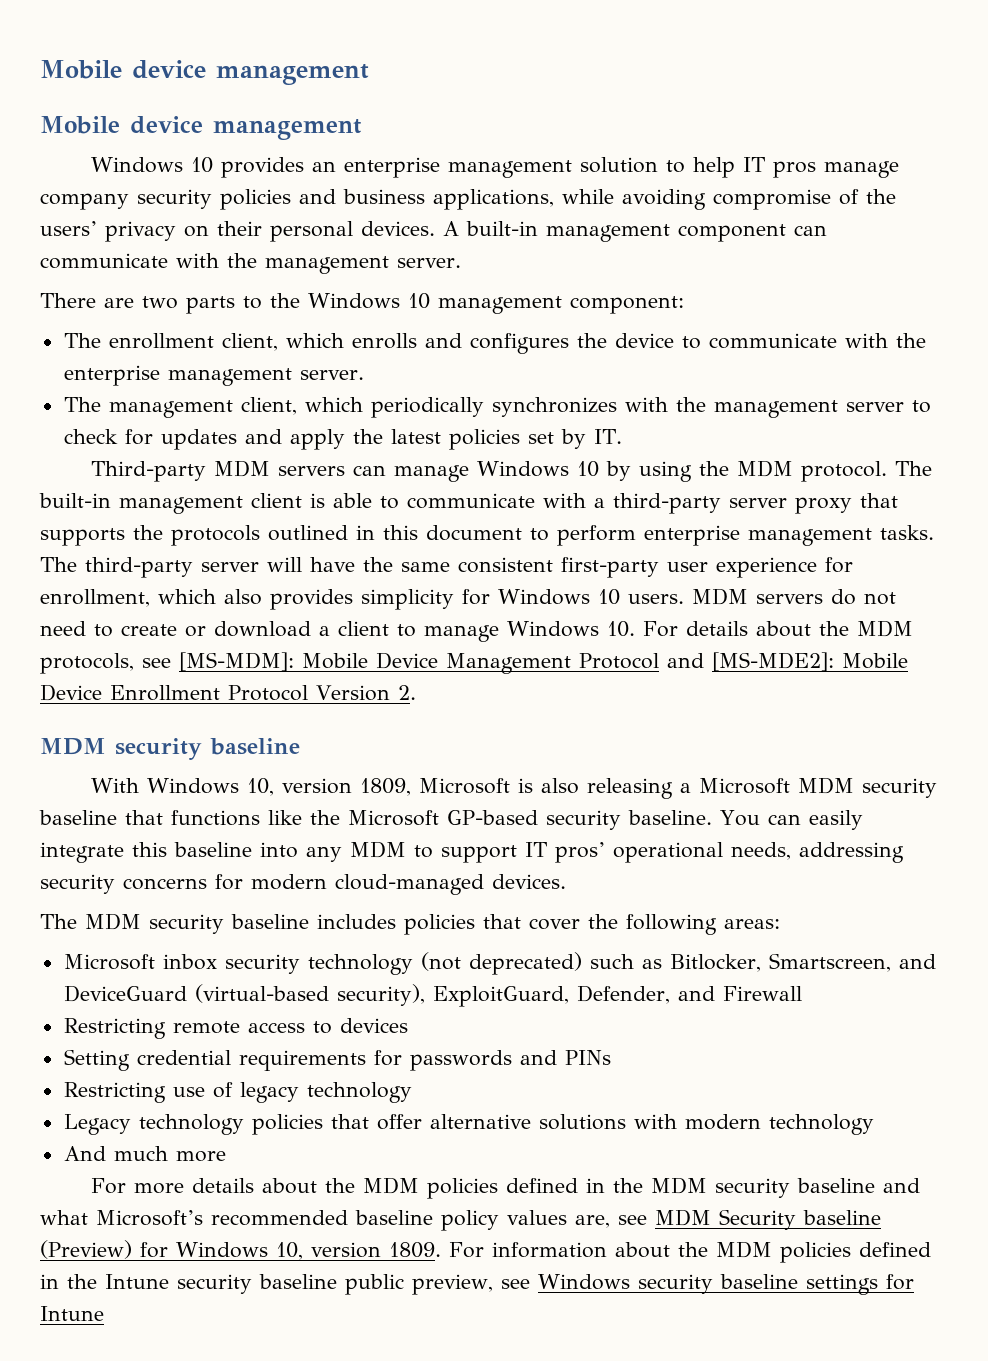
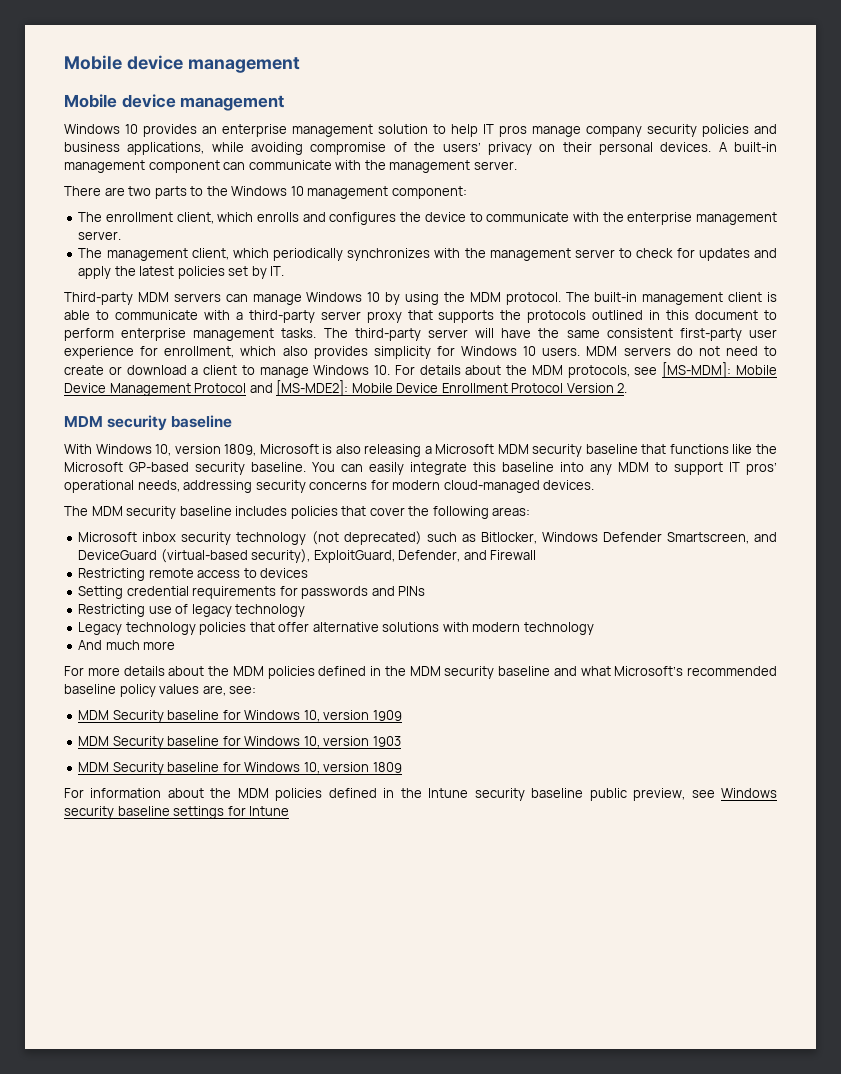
- Microsoft inbox security technology (not deprecated) such as Bitlocker, Smartscreen, and DeviceGuard (virtual-based security), ExploitGuard, Defender, and Firewall
+ Microsoft inbox security technology (not deprecated) such as Bitlocker, Windows Defender Smartscreen, and DeviceGuard (virtual-based security), ExploitGuard, Defender, and Firewall
- For more details about the MDM policies defined in the MDM security baseline and what Microsoft’s recommended baseline policy values are, see MDM Security baseline (Preview) for Windows 10, version 1809. For information about the MDM policies defined in the Intune security baseline public preview, see Windows security baseline settings for Intune
+ For more details about the MDM policies defined in the MDM security baseline and what Microsoft’s recommended baseline policy values are, see:
+ MDM Security baseline for Windows 10, version 1909
+ MDM Security baseline for Windows 10, version 1903
+ MDM Security baseline for Windows 10, version 1809
+ For information about the MDM policies defined in the Intune security baseline public preview, see Windows security baseline settings for Intune

